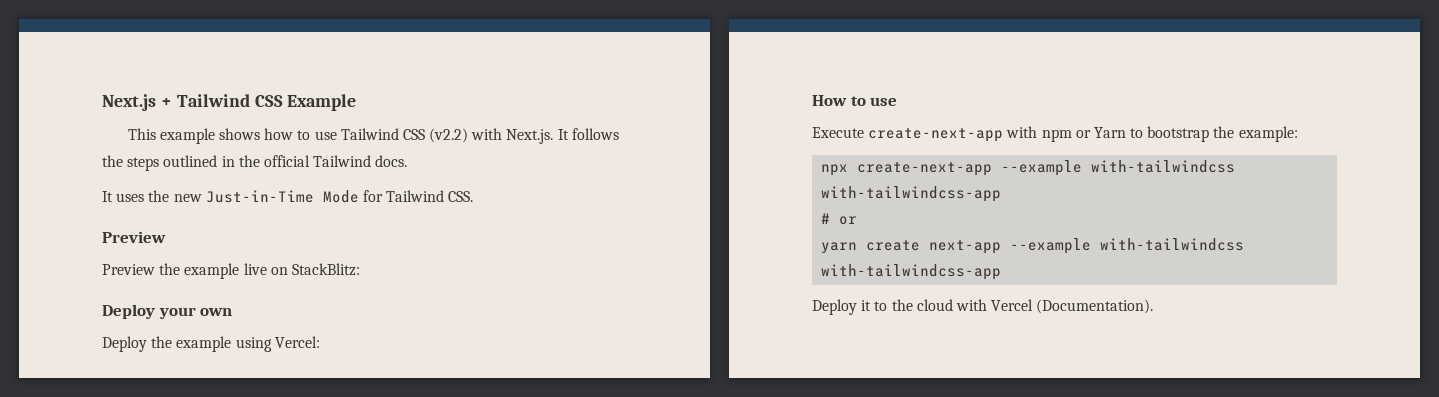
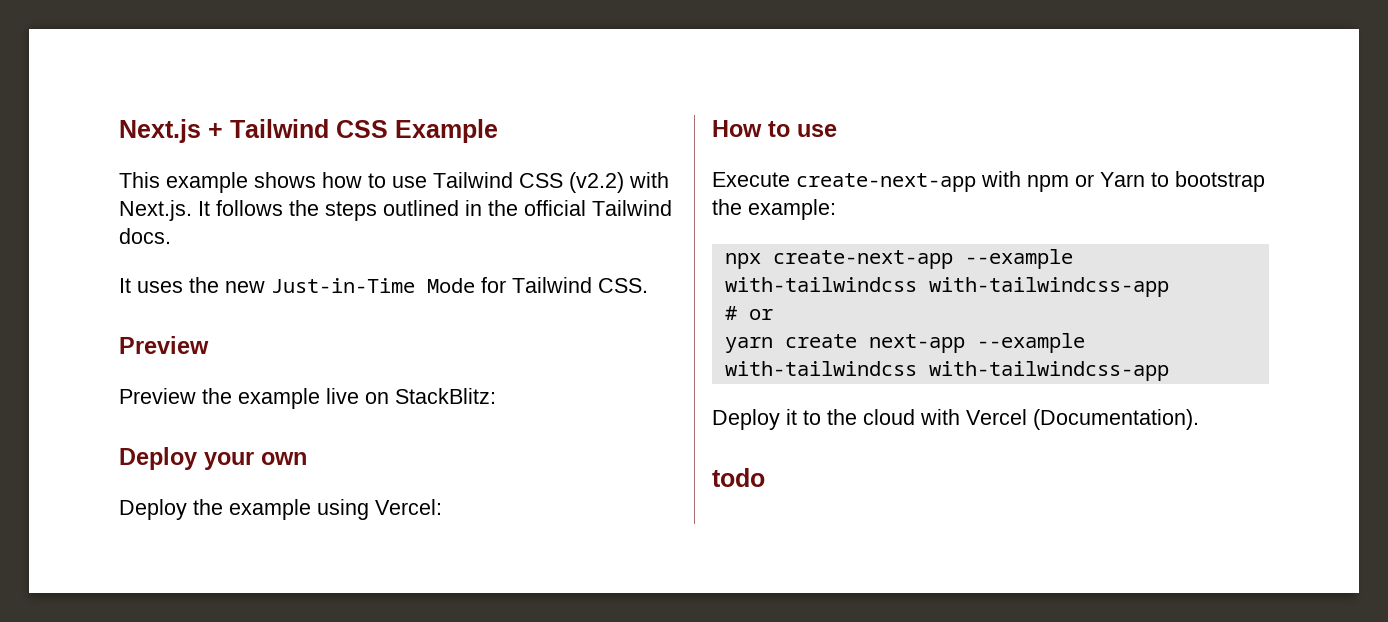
+ todo

